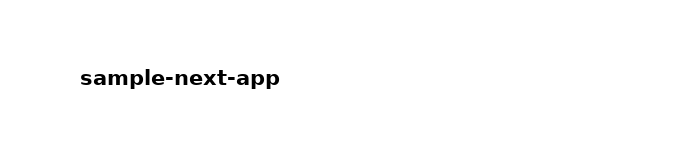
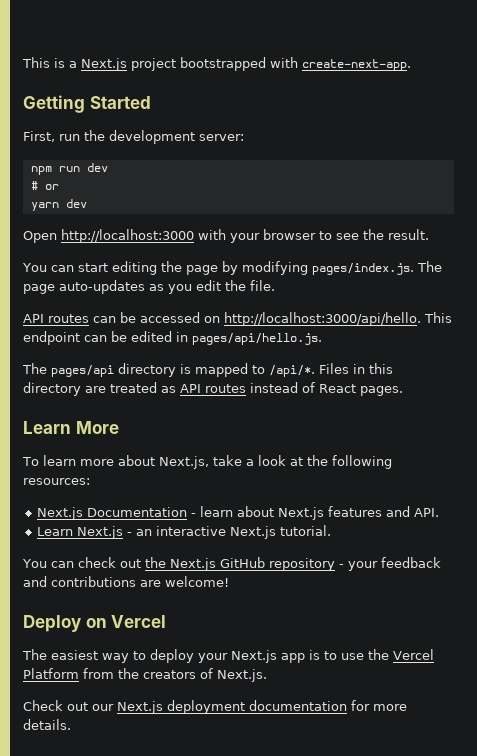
- sample-next-app
+ This is a Next.js project bootstrapped with create-next-app.
+ Getting Started
+ First, run the development server:
+ npm run dev
+ # or
+ yarn dev
+ Open http://localhost:3000 with your browser to see the result.
+ You can start editing the page by modifying pages/index.js. The page auto-updates as you edit the file.
+ API routes can be accessed on http://localhost:3000/api/hello. This endpoint can be edited in pages/api/hello.js.
+ The pages/api directory is mapped to /api/*. Files in this directory are treated as API routes instead of React pages.
+ Learn More
+ To learn more about Next.js, take a look at the following resources:
+ Next.js Documentation - learn about Next.js features and API.
+ Learn Next.js - an interactive Next.js tutorial.
+ You can check out the Next.js GitHub repository - your feedback and contributions are welcome!
+ Deploy on Vercel
+ The easiest way to deploy your Next.js app is to use the Vercel Platform from the creators of Next.js.
+ Check out our Next.js deployment documentation for more details.

